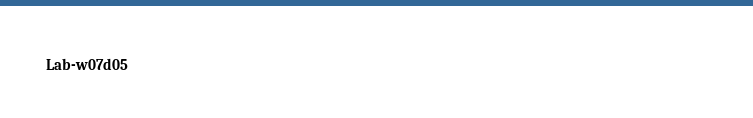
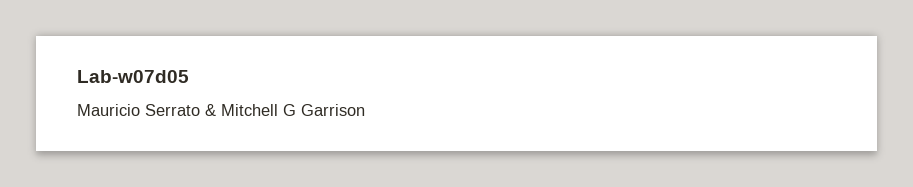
+ Mauricio Serrato & Mitchell G Garrison

